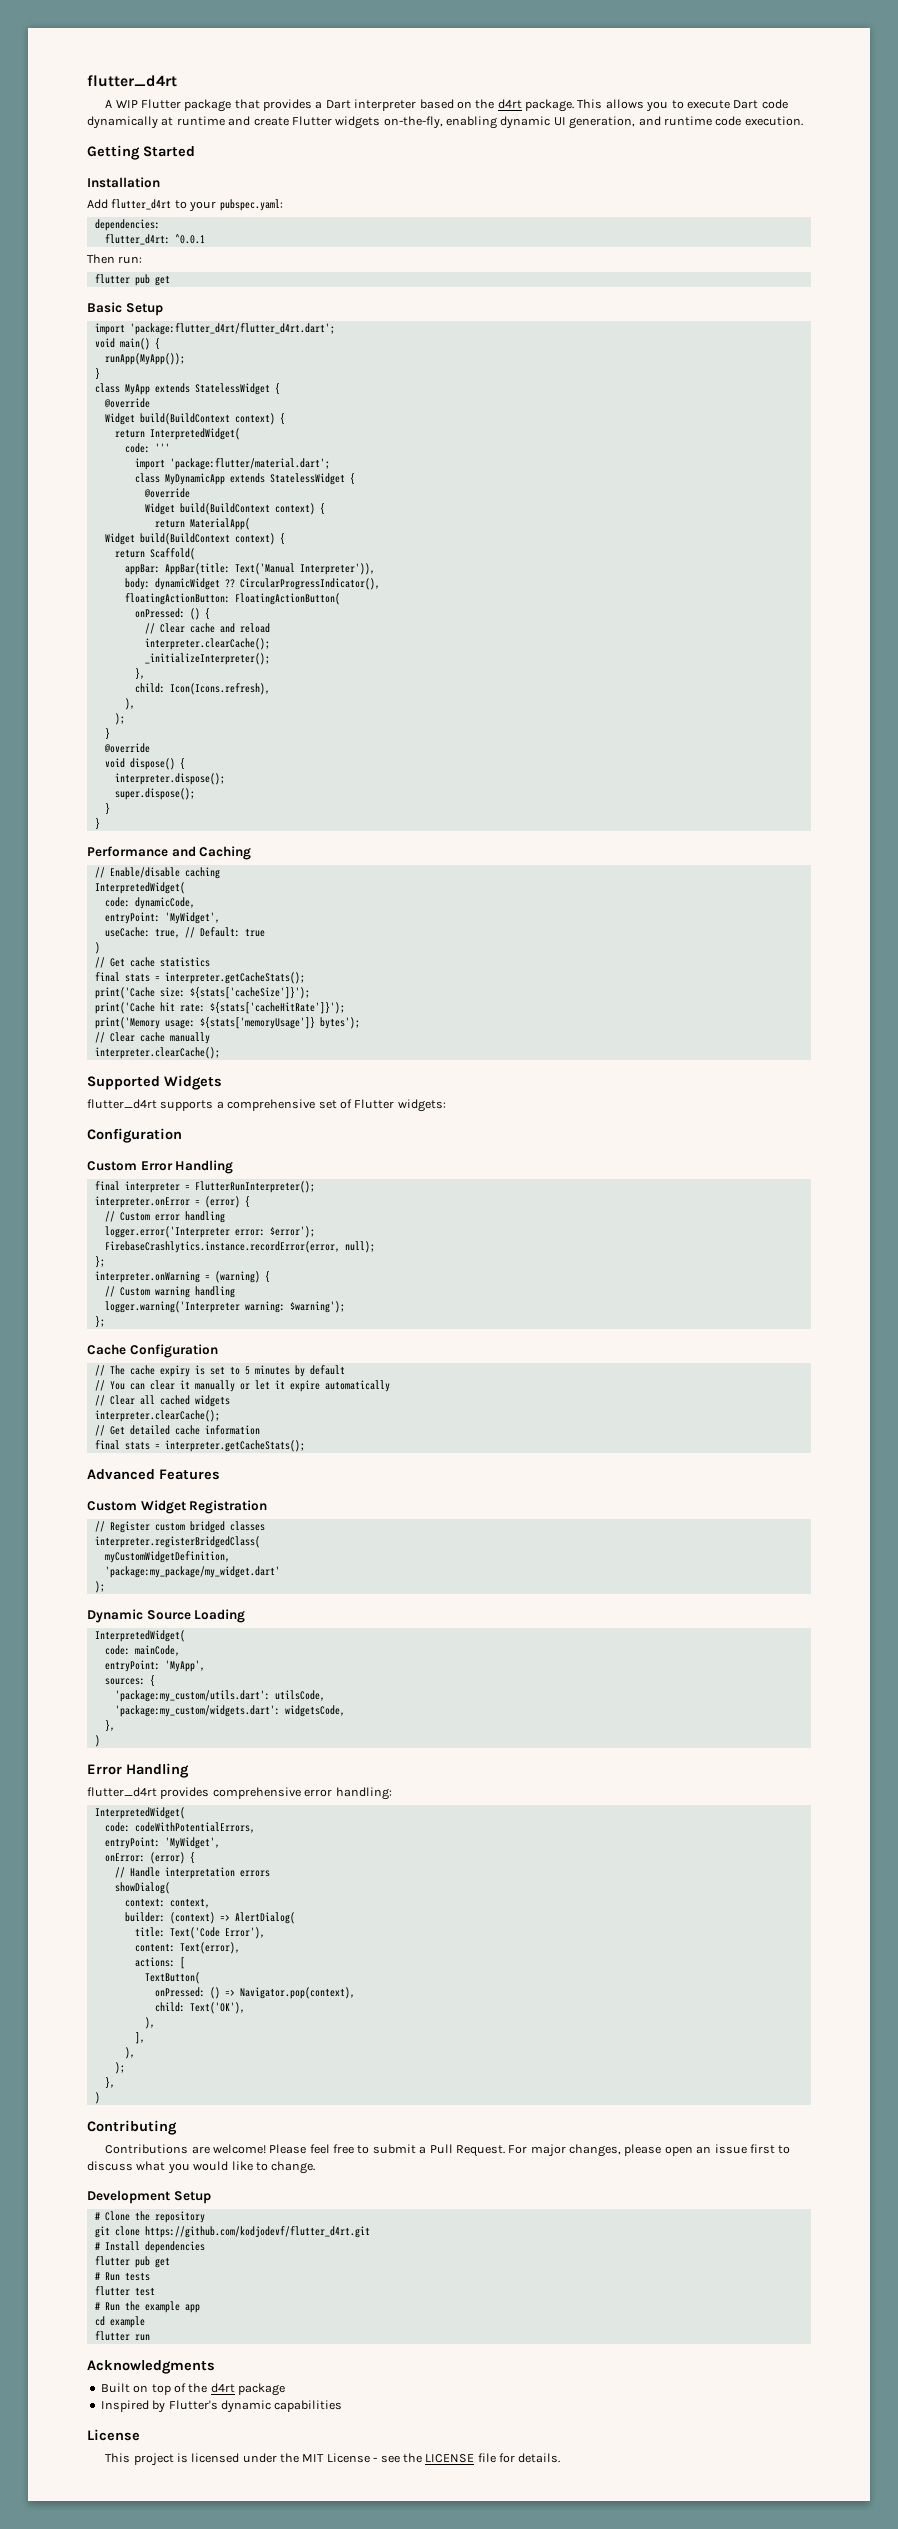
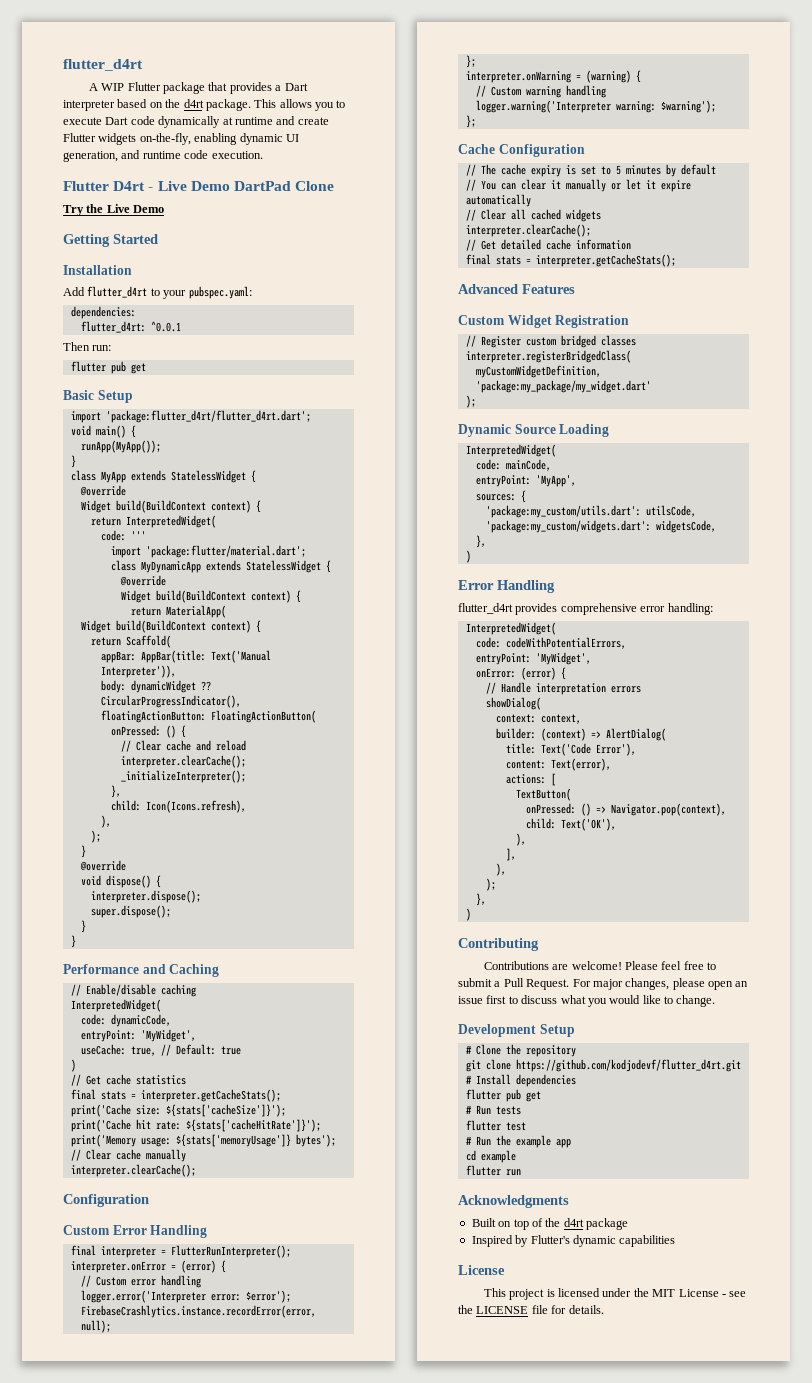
+ Flutter D4rt - Live Demo DartPad Clone
+ Try the Live Demo
- Supported Widgets
- flutter_d4rt supports a comprehensive set of Flutter widgets:

